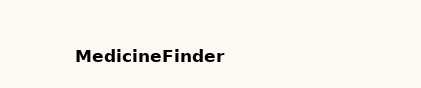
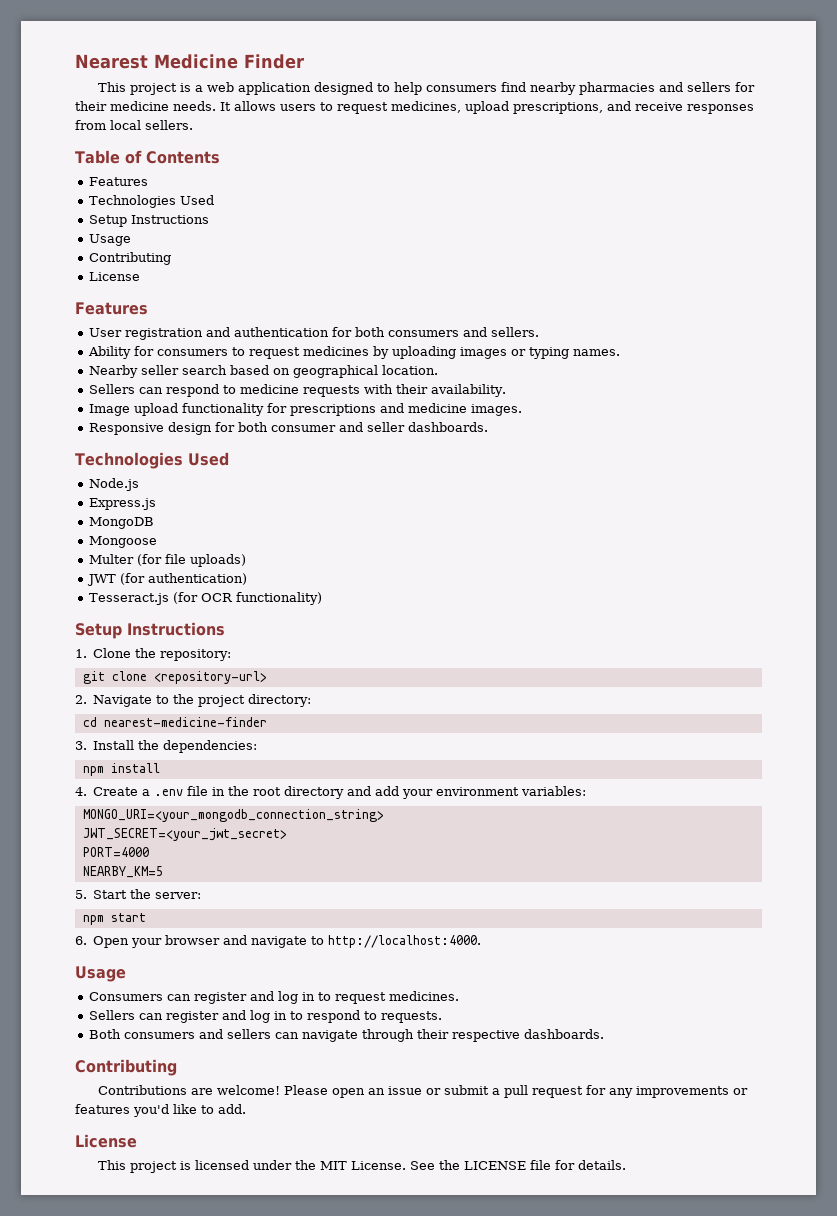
- MedicineFinder
+ Nearest Medicine Finder
+ This project is a web application designed to help consumers find nearby pharmacies and sellers for their medicine needs. It allows users to request medicines, upload prescriptions, and receive responses from local sellers.
+ Table of Contents
+ Features
+ Technologies Used
+ Setup Instructions
+ Usage
+ Contributing
+ License
+ Features
+ User registration and authentication for both consumers and sellers.
+ Ability for consumers to request medicines by uploading images or typing names.
+ Nearby seller search based on geographical location.
+ Sellers can respond to medicine requests with their availability.
+ Image upload functionality for prescriptions and medicine images.
+ Responsive design for both consumer and seller dashboards.
+ Technologies Used
+ Node.js
+ Express.js
+ MongoDB
+ Mongoose
+ Multer (for file uploads)
+ JWT (for authentication)
+ Tesseract.js (for OCR functionality)
+ Setup Instructions
+ 1. Clone the repository:
+ git clone <repository-url>
+ 2. Navigate to the project directory:
+ cd nearest-medicine-finder
+ 3. Install the dependencies:
+ npm install
+ 4. Create a .env file in the root directory and add your environment variables:
+ MONGO_URI=<your_mongodb_connection_string>
+ JWT_SECRET=<your_jwt_secret>
+ PORT=4000
+ NEARBY_KM=5
+ 5. Start the server:
+ npm start
+ 6. Open your browser and navigate to http://localhost:4000.
+ Usage
+ Consumers can register and log in to request medicines.
+ Sellers can register and log in to respond to requests.
+ Both consumers and sellers can navigate through their respective dashboards.
+ Contributing
+ Contributions are welcome! Please open an issue or submit a pull request for any improvements or features you'd like to add.
+ License
+ This project is licensed under the MIT License. See the LICENSE file for details.

